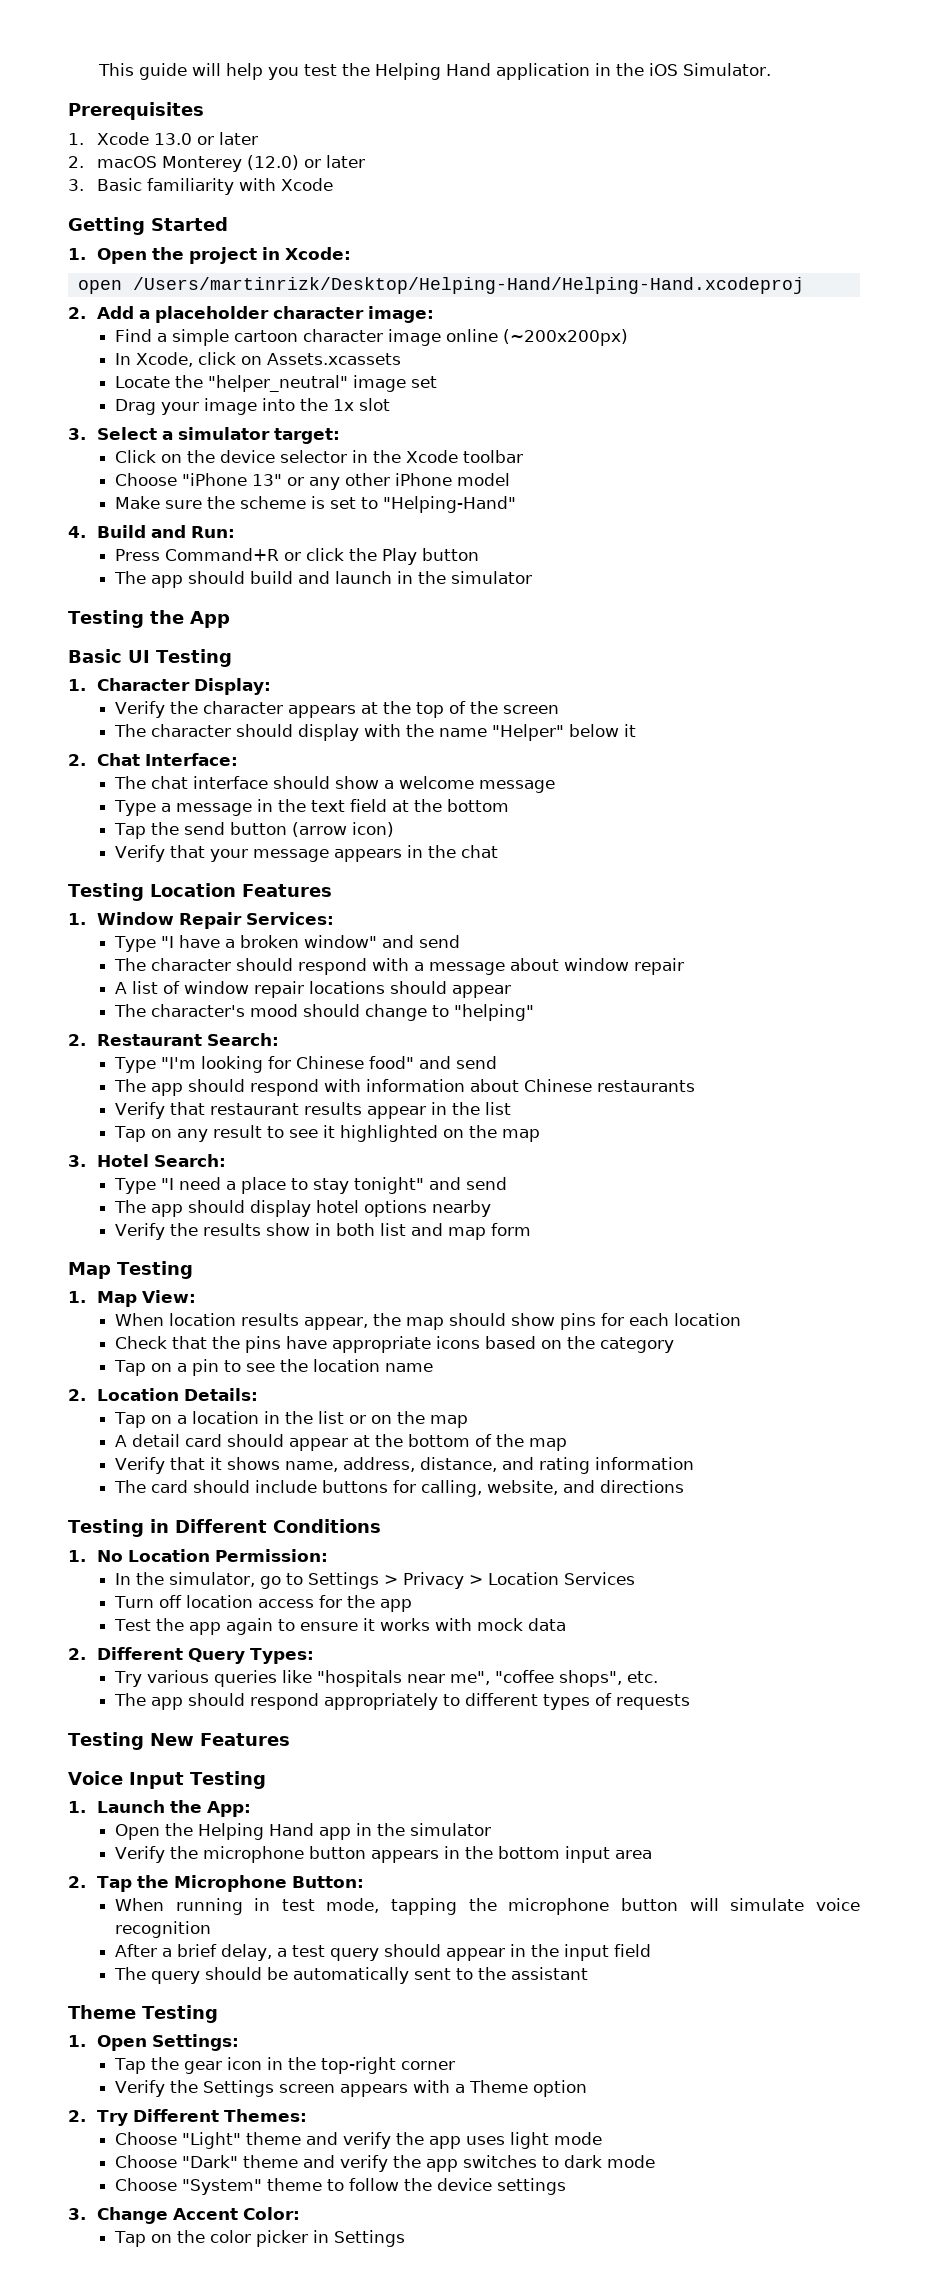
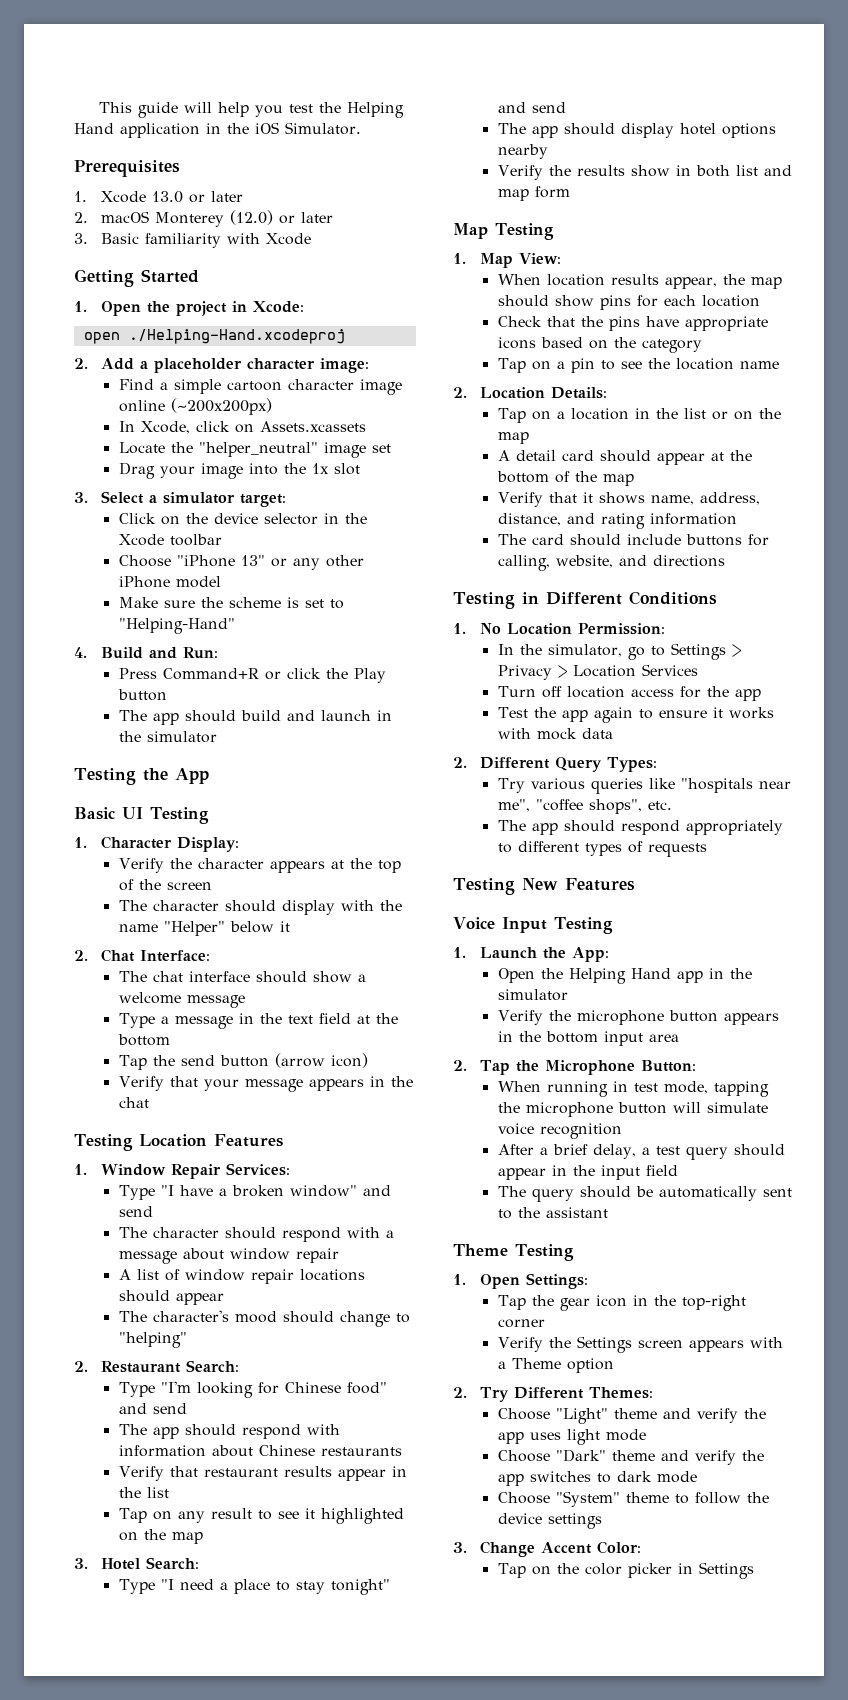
- open /Users/martinrizk/Desktop/Helping-Hand/Helping-Hand.xcodeproj
+ open ./Helping-Hand.xcodeproj

